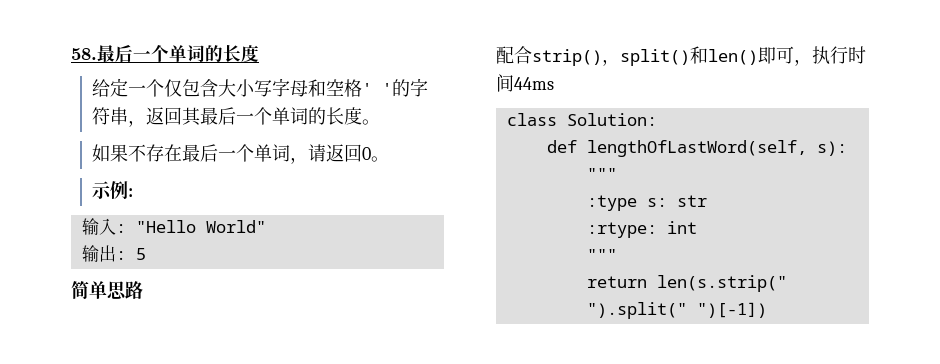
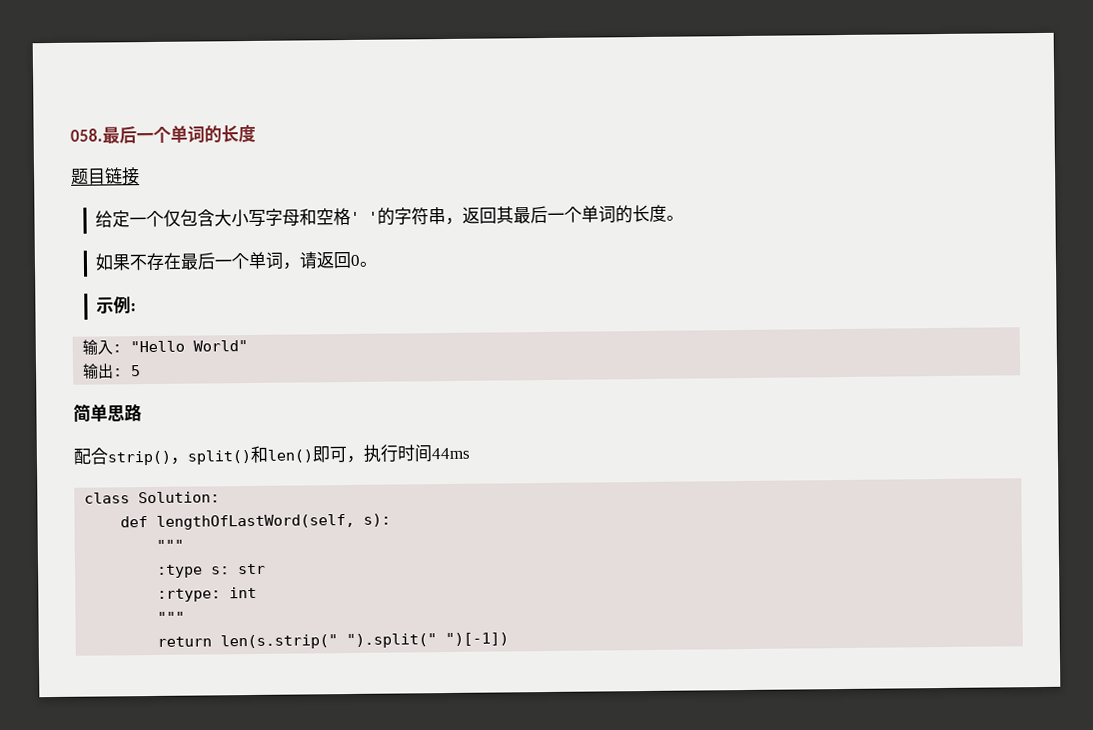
- 58.最后一个单词的长度
+ 058.最后一个单词的长度
+ 题目链接

